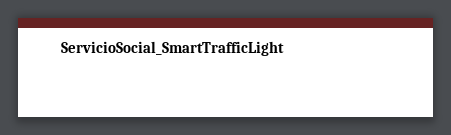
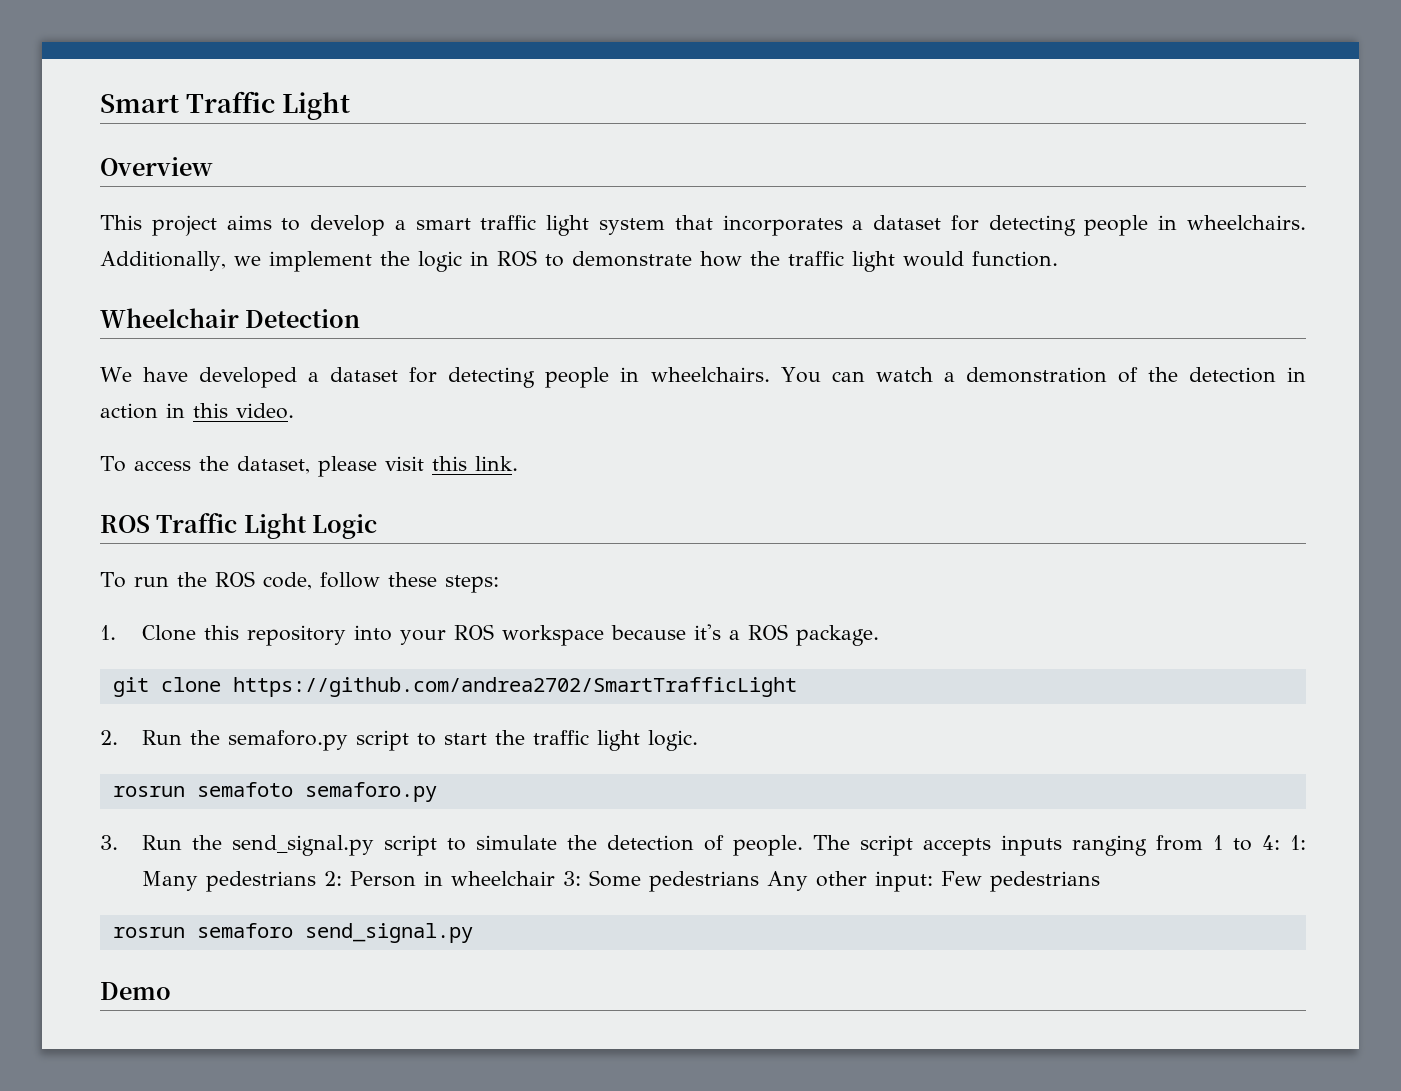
- ServicioSocial_SmartTrafficLight
+ Smart Traffic Light
+ Overview
+ This project aims to develop a smart traffic light system that incorporates a dataset for detecting people in wheelchairs. Additionally, we implement the logic in ROS to demonstrate how the traffic light would function.
+ Wheelchair Detection
+ We have developed a dataset for detecting people in wheelchairs. You can watch a demonstration of the detection in action in this video.
+ To access the dataset, please visit this link.
+ ROS Traffic Light Logic
+ To run the ROS code, follow these steps:
+ 1. Clone this repository into your ROS workspace because it's a ROS package.
+ git clone https://github.com/andrea2702/SmartTrafficLight
+ 2. Run the semaforo.py script to start the traffic light logic.
+ rosrun semafoto semaforo.py
+ 3. Run the send_signal.py script to simulate the detection of people. The script accepts inputs ranging from 1 to 4: 1: Many pedestrians 2: Person in wheelchair 3: Some pedestrians Any other input: Few pedestrians
+ rosrun semaforo send_signal.py
+ Demo

